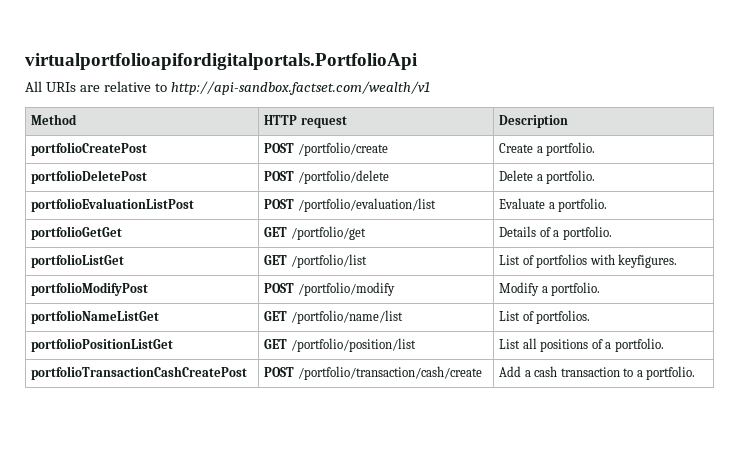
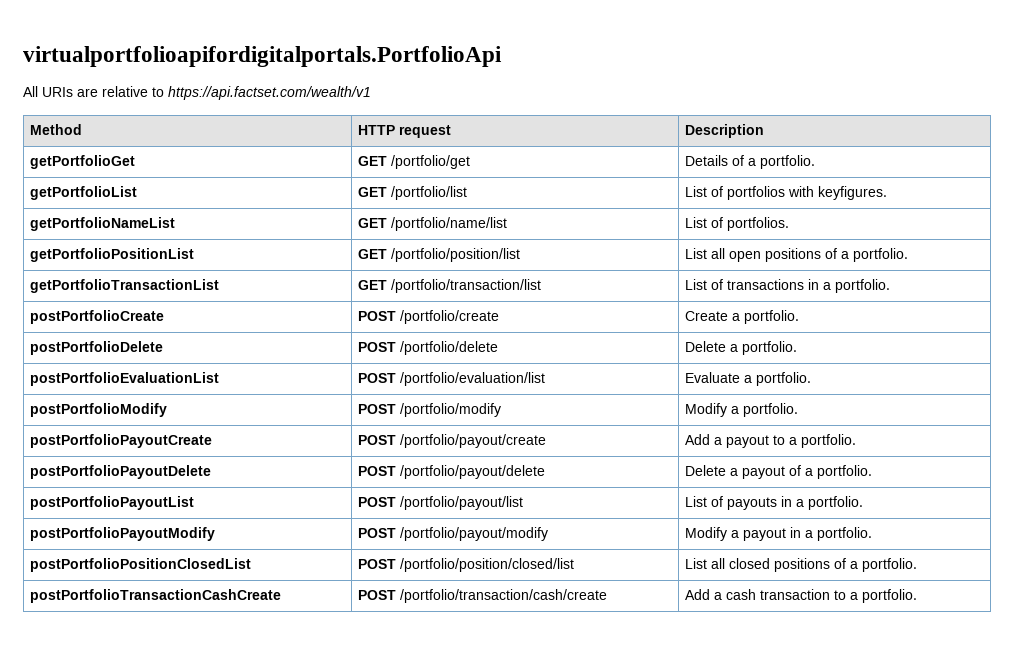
- All URIs are relative to http://api-sandbox.factset.com/wealth/v1
+ All URIs are relative to https://api.factset.com/wealth/v1
- portfolioCreatePost | POST /portfolio/create | Create a portfolio.
- portfolioDeletePost | POST /portfolio/delete | Delete a portfolio.
- portfolioEvaluationListPost | POST /portfolio/evaluation/list | Evaluate a portfolio.
- portfolioGetGet | GET /portfolio/get | Details of a portfolio.
+ getPortfolioGet | GET /portfolio/get | Details of a portfolio.
- portfolioListGet | GET /portfolio/list | List of portfolios with keyfigures.
+ getPortfolioList | GET /portfolio/list | List of portfolios with keyfigures.
- portfolioModifyPost | POST /portfolio/modify | Modify a portfolio.
+ getPortfolioNameList | GET /portfolio/name/list | List of portfolios.
+ getPortfolioPositionList | GET /portfolio/position/list | List all open positions of a portfolio.
+ getPortfolioTransactionList | GET /portfolio/transaction/list | List of transactions in a portfolio.
+ postPortfolioCreate | POST /portfolio/create | Create a portfolio.
+ postPortfolioDelete | POST /portfolio/delete | Delete a portfolio.
+ postPortfolioEvaluationList | POST /portfolio/evaluation/list | Evaluate a portfolio.
+ postPortfolioModify | POST /portfolio/modify | Modify a portfolio.
- portfolioNameListGet | GET /portfolio/name/list | List of portfolios.
- portfolioPositionListGet | GET /portfolio/position/list | List all positions of a portfolio.
- portfolioTransactionCashCreatePost | POST /portfolio/transaction/cash/create | Add a cash transaction to a portfolio.
+ postPortfolioPayoutCreate | POST /portfolio/payout/create | Add a payout to a portfolio.
+ postPortfolioPayoutDelete | POST /portfolio/payout/delete | Delete a payout of a portfolio.
+ postPortfolioPayoutList | POST /portfolio/payout/list | List of payouts in a portfolio.
+ postPortfolioPayoutModify | POST /portfolio/payout/modify | Modify a payout in a portfolio.
+ postPortfolioPositionClosedList | POST /portfolio/position/closed/list | List all closed positions of a portfolio.
+ postPortfolioTransactionCashCreate | POST /portfolio/transaction/cash/create | Add a cash transaction to a portfolio.

